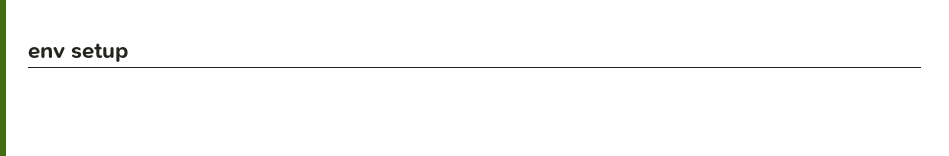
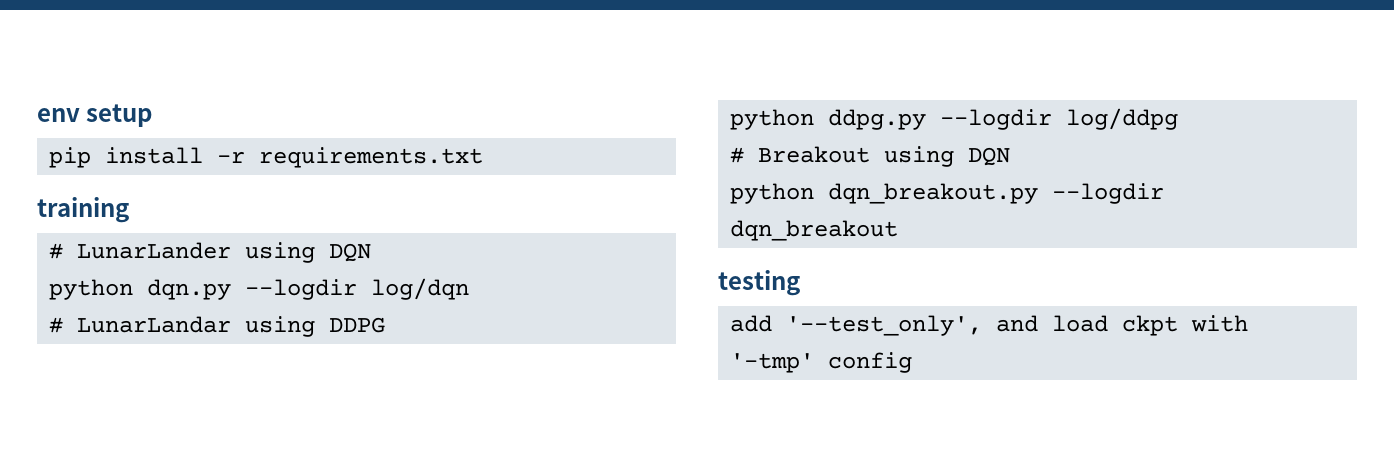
+ pip install -r requirements.txt
+ training
+ # LunarLander using DQN
+ python dqn.py --logdir log/dqn
+ # LunarLandar using DDPG
+ python ddpg.py --logdir log/ddpg
+ # Breakout using DQN
+ python dqn_breakout.py --logdir dqn_breakout
+ testing
+ add '--test_only', and load ckpt with '-tmp' config

